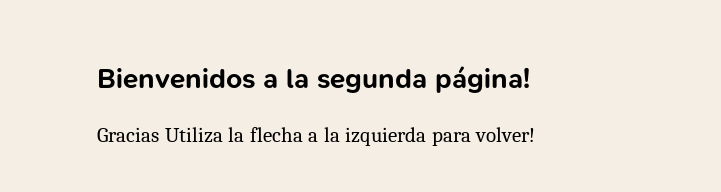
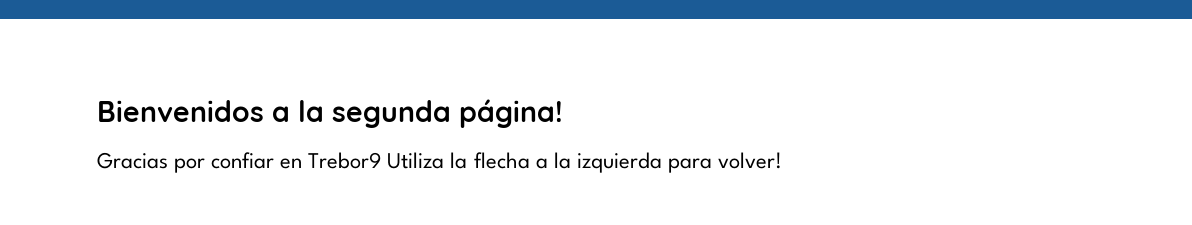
- Gracias Utiliza la flecha a la izquierda para volver!
+ Gracias por confiar en Trebor9 Utiliza la flecha a la izquierda para volver!

